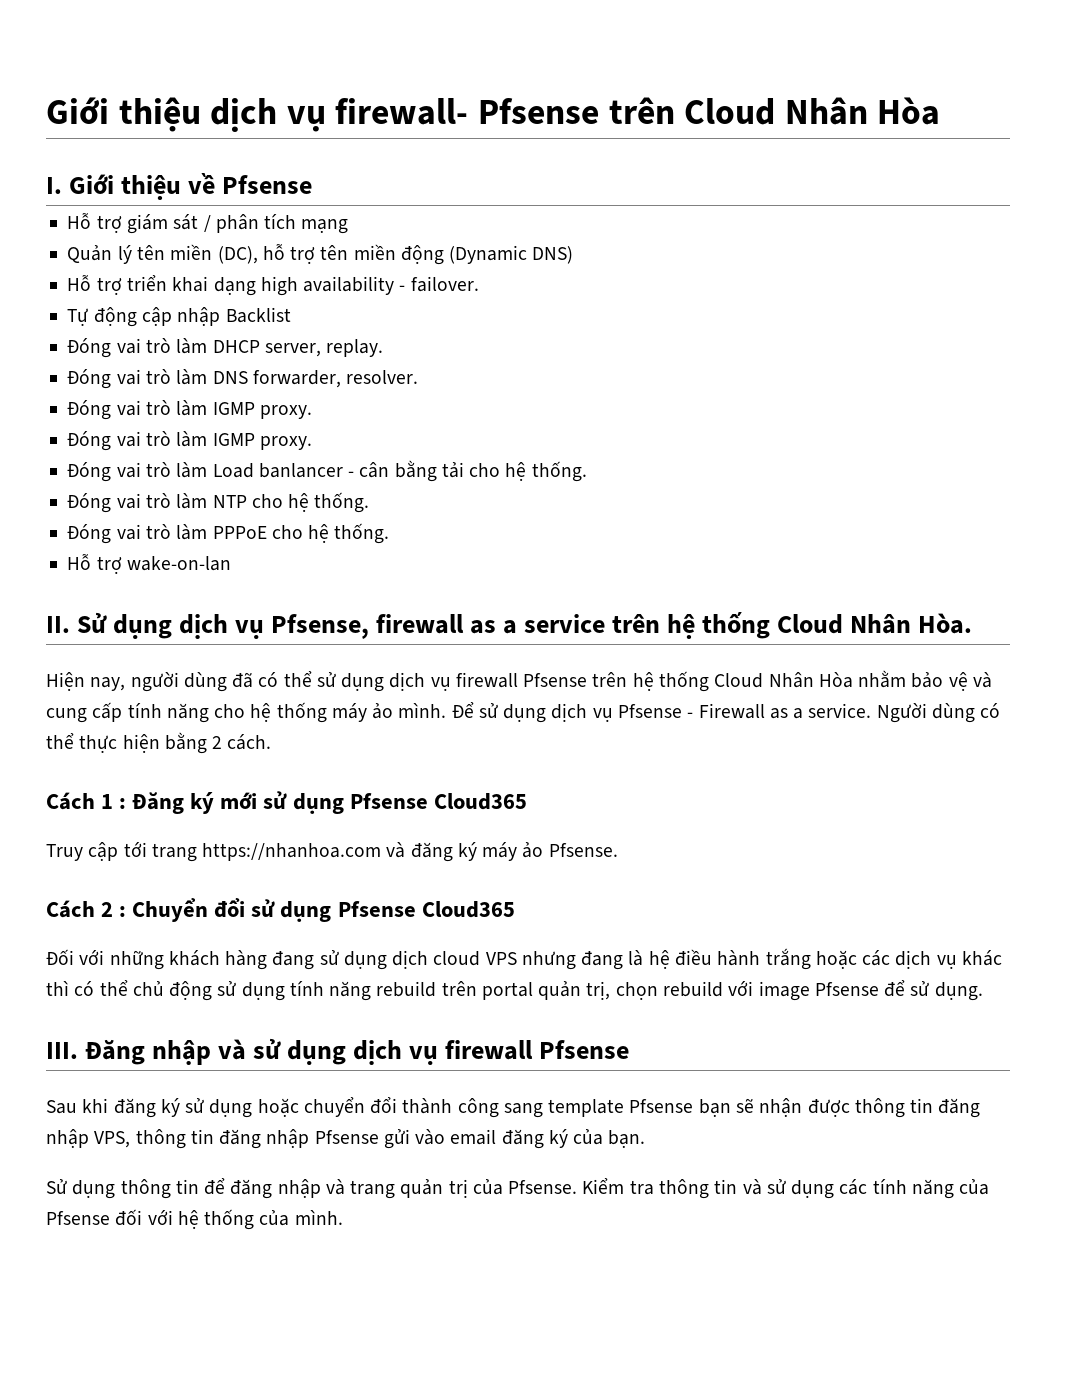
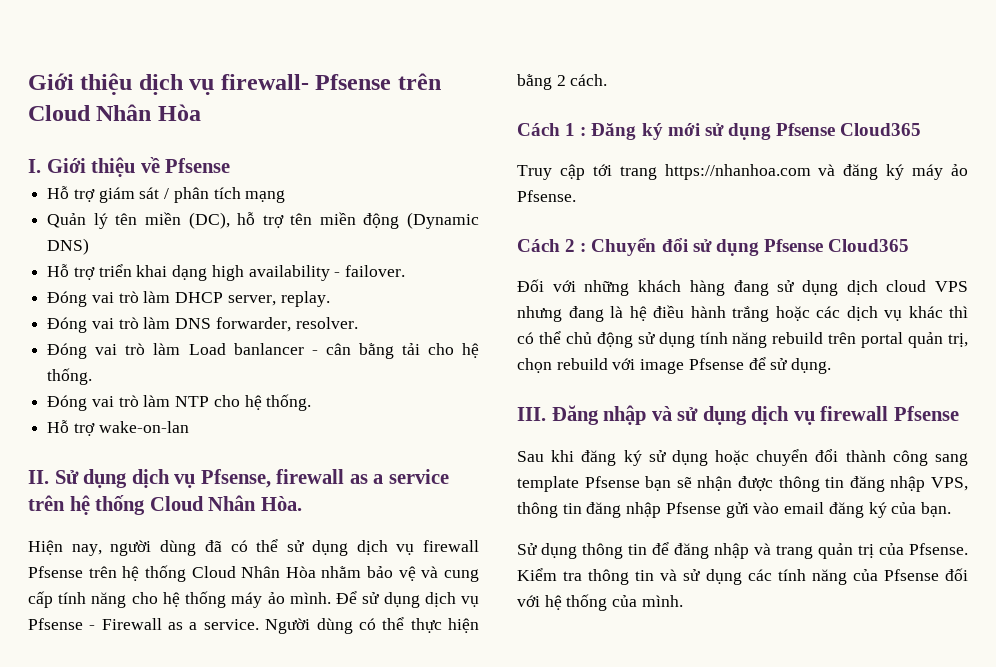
- Tự động cập nhập Backlist
  Đóng vai trò làm DNS forwarder, resolver.
- Đóng vai trò làm IGMP proxy.
- Đóng vai trò làm IGMP proxy.
- Đóng vai trò làm PPPoE cho hệ thống.

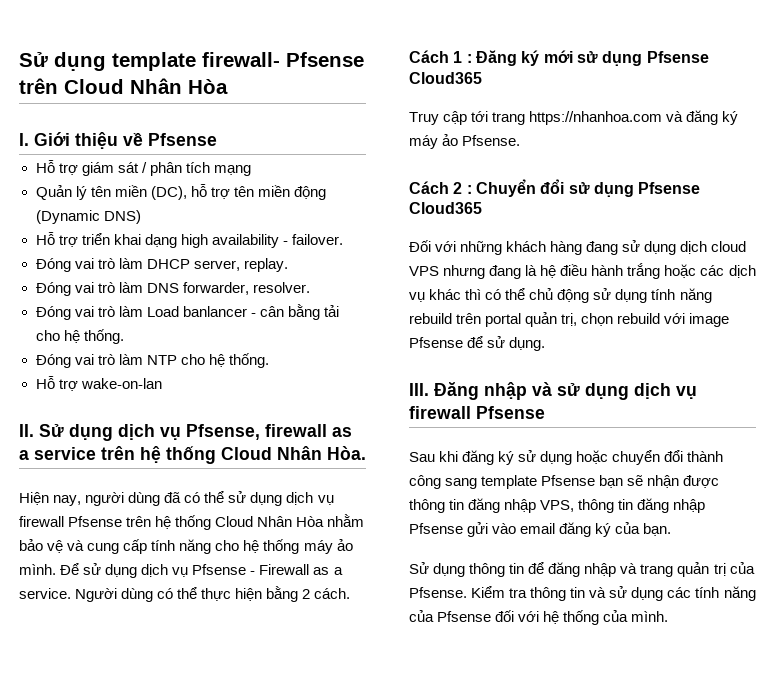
- Giới thiệu dịch vụ firewall- Pfsense trên Cloud Nhân Hòa
+ Sử dụng template firewall- Pfsense trên Cloud Nhân Hòa

